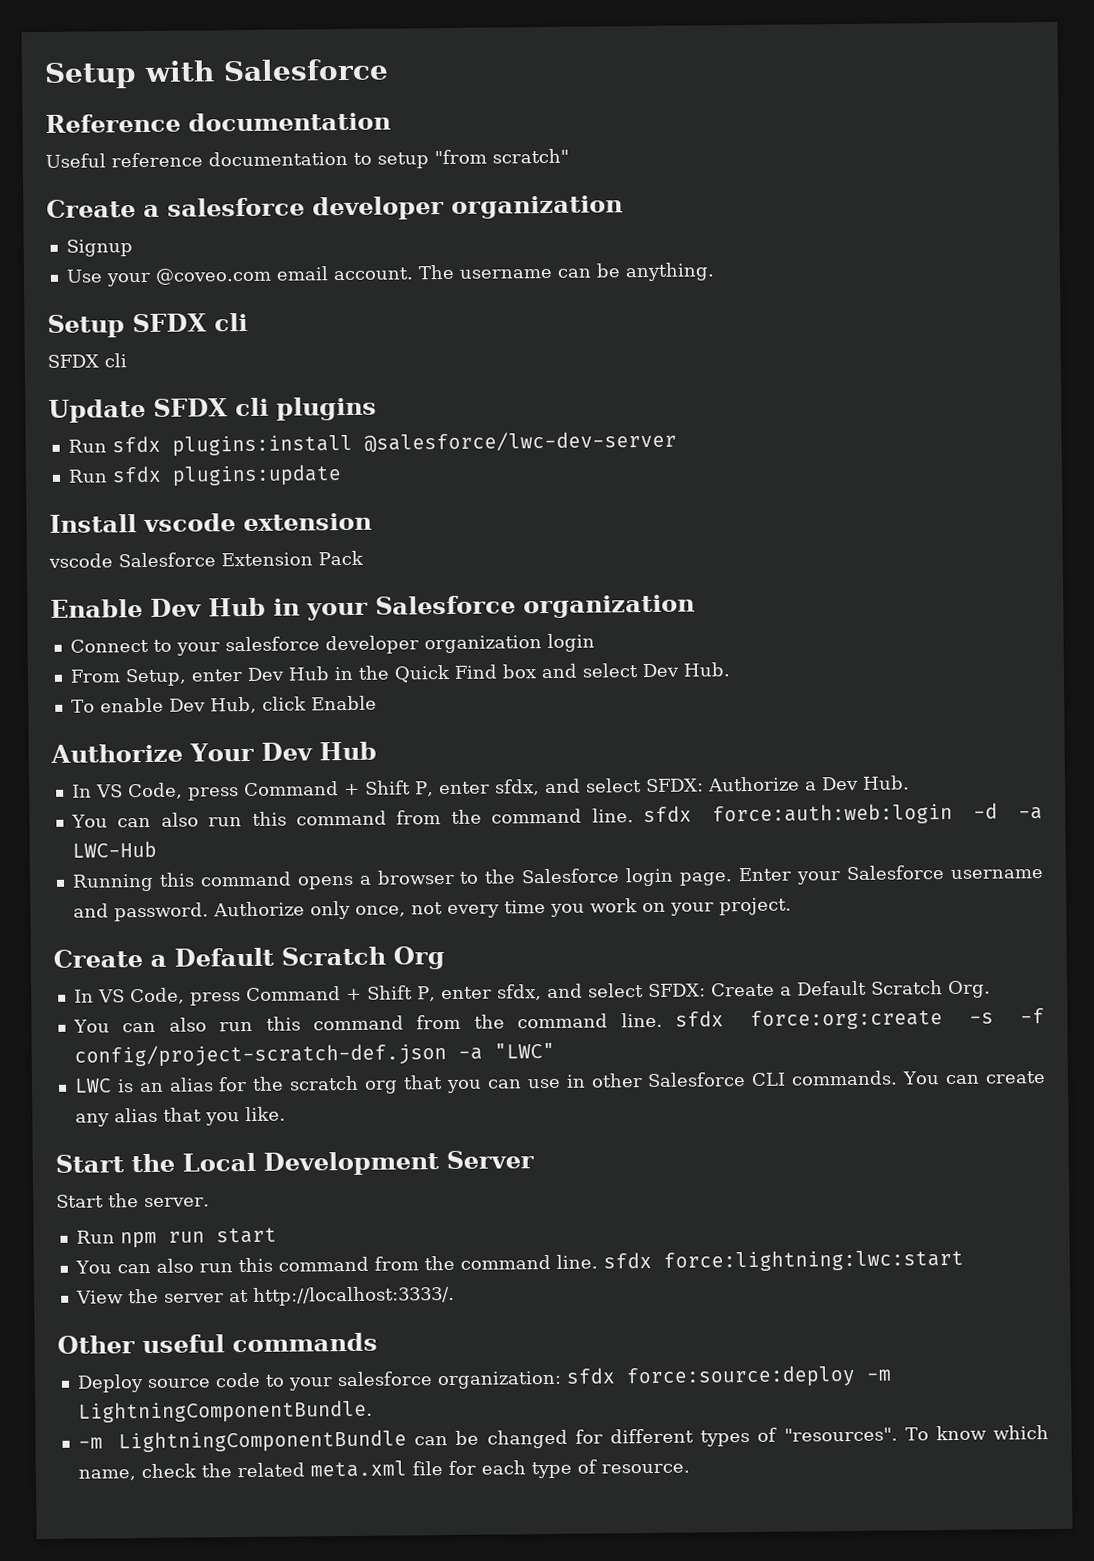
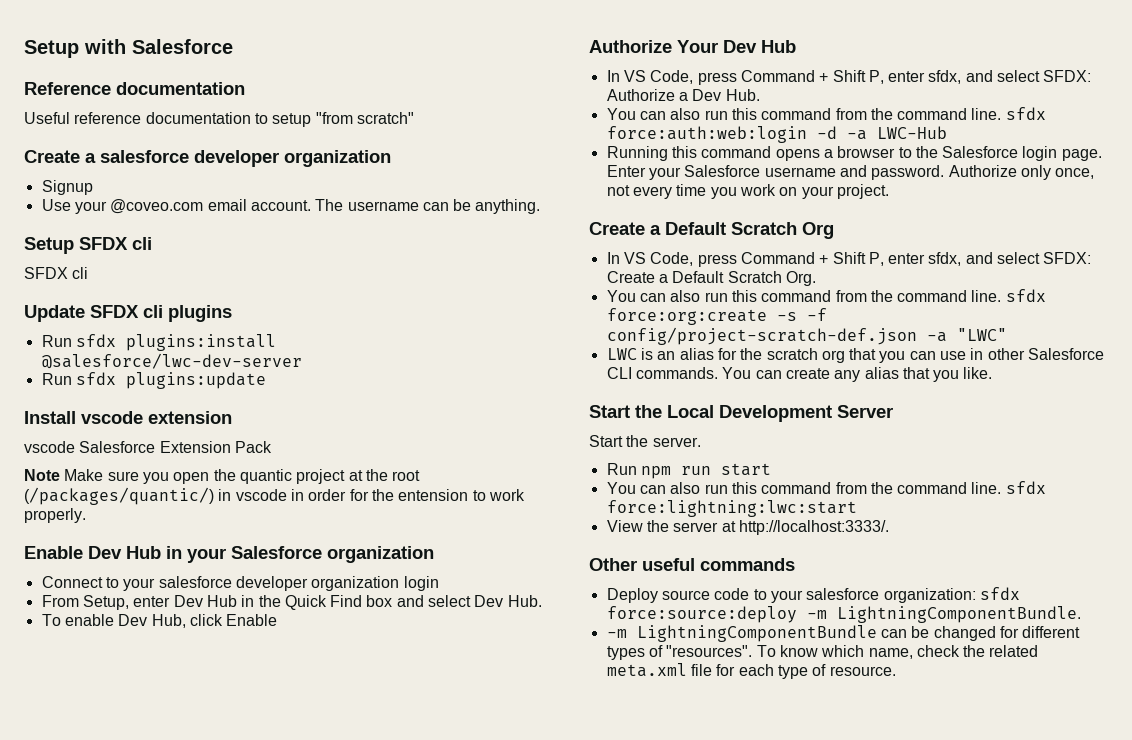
+ Note Make sure you open the quantic project at the root (/packages/quantic/) in vscode in order for the entension to work properly.

